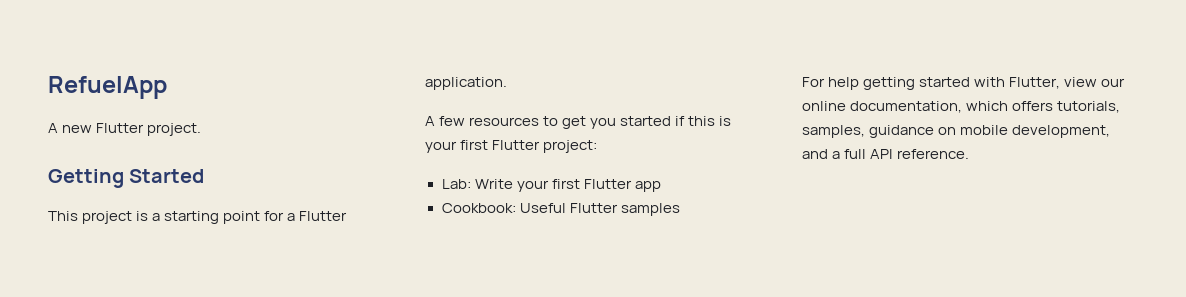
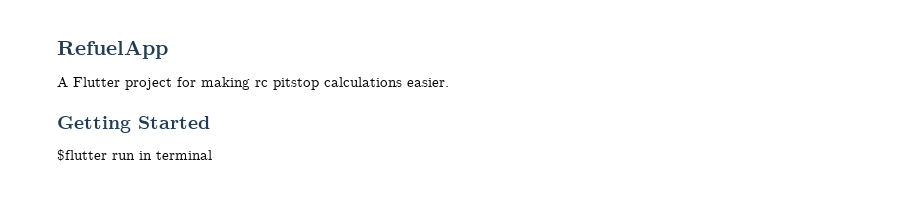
- A new Flutter project.
+ A Flutter project for making rc pitstop calculations easier.
  Getting Started
- This project is a starting point for a Flutter application.
- A few resources to get you started if this is your first Flutter project:
- Lab: Write your first Flutter app
- Cookbook: Useful Flutter samples
- For help getting started with Flutter, view our online documentation, which offers tutorials, samples, guidance on mobile development, and a full API reference.
+ $flutter run in terminal

